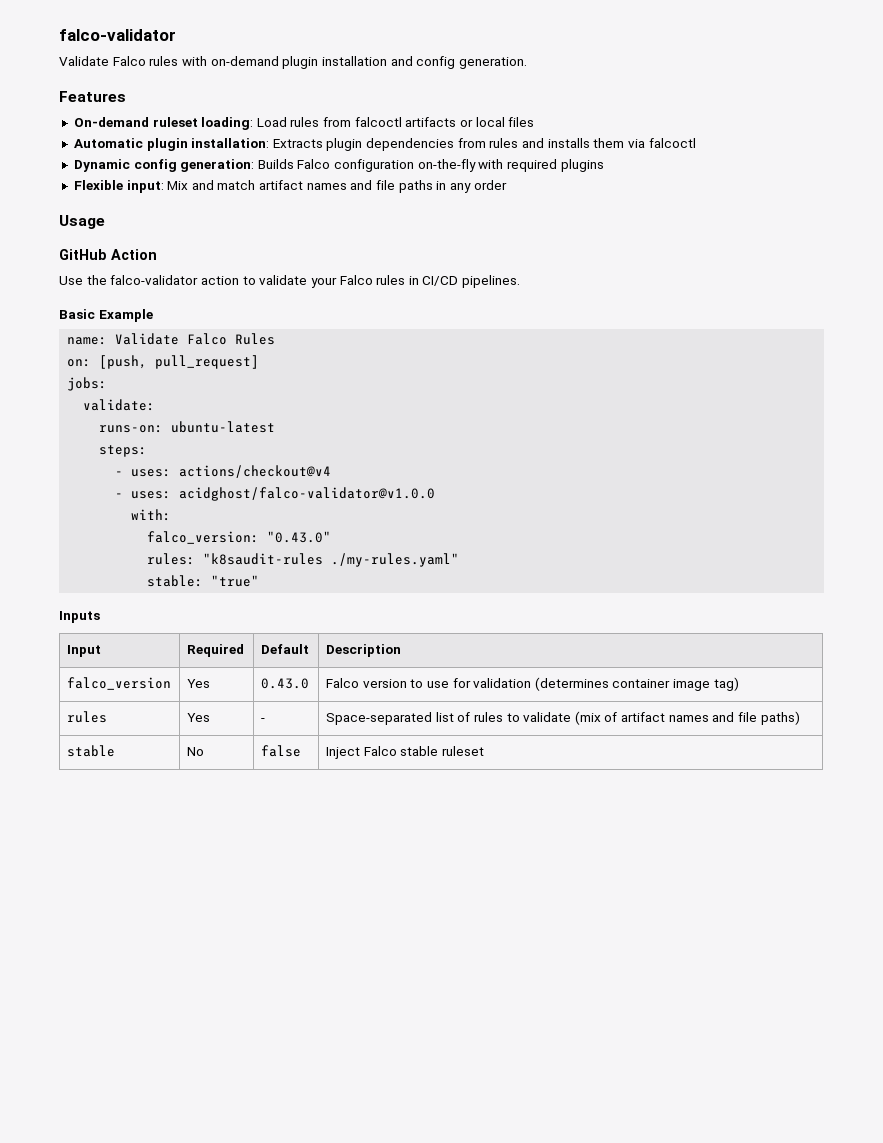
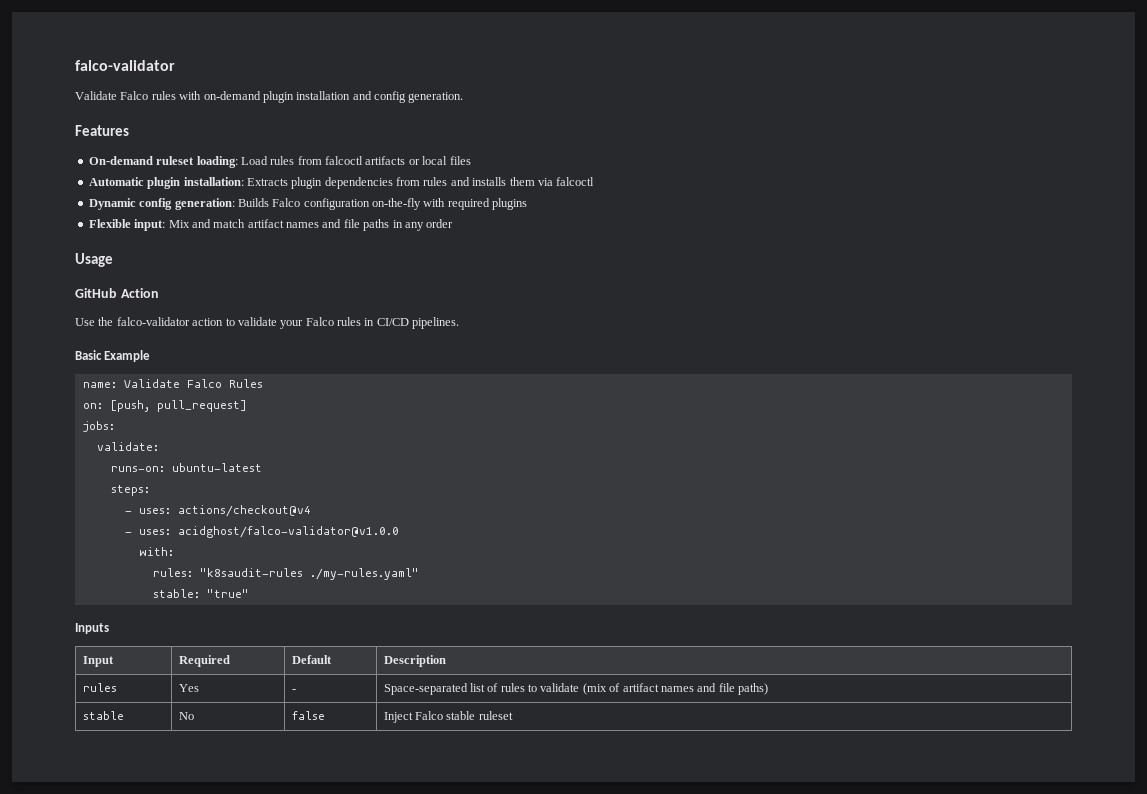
- falco_version: "0.43.0"
- falco_version | Yes | 0.43.0 | Falco version to use for validation (determines container image tag)

